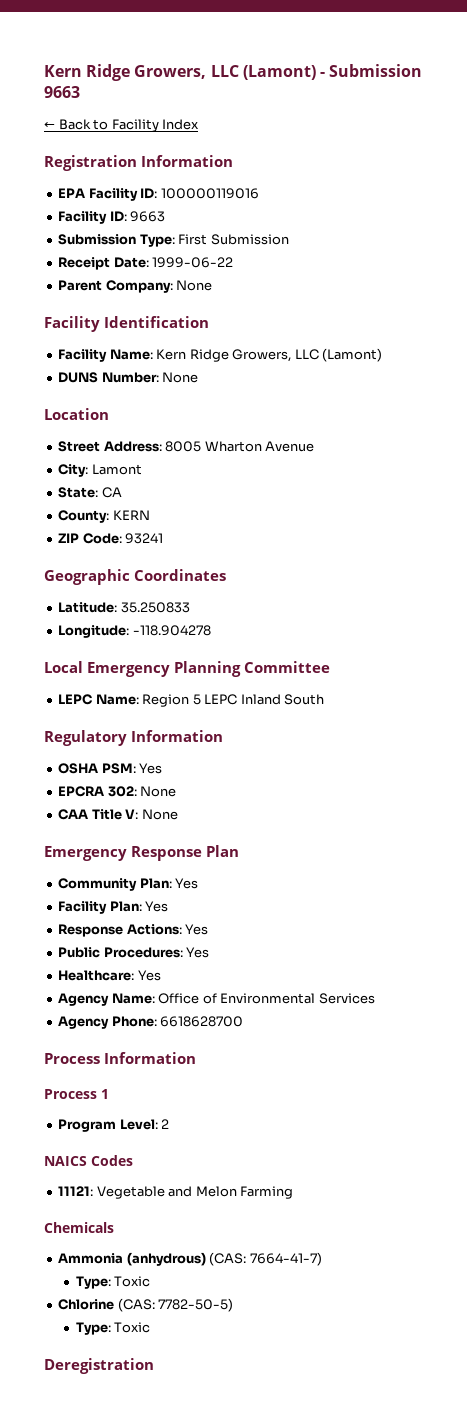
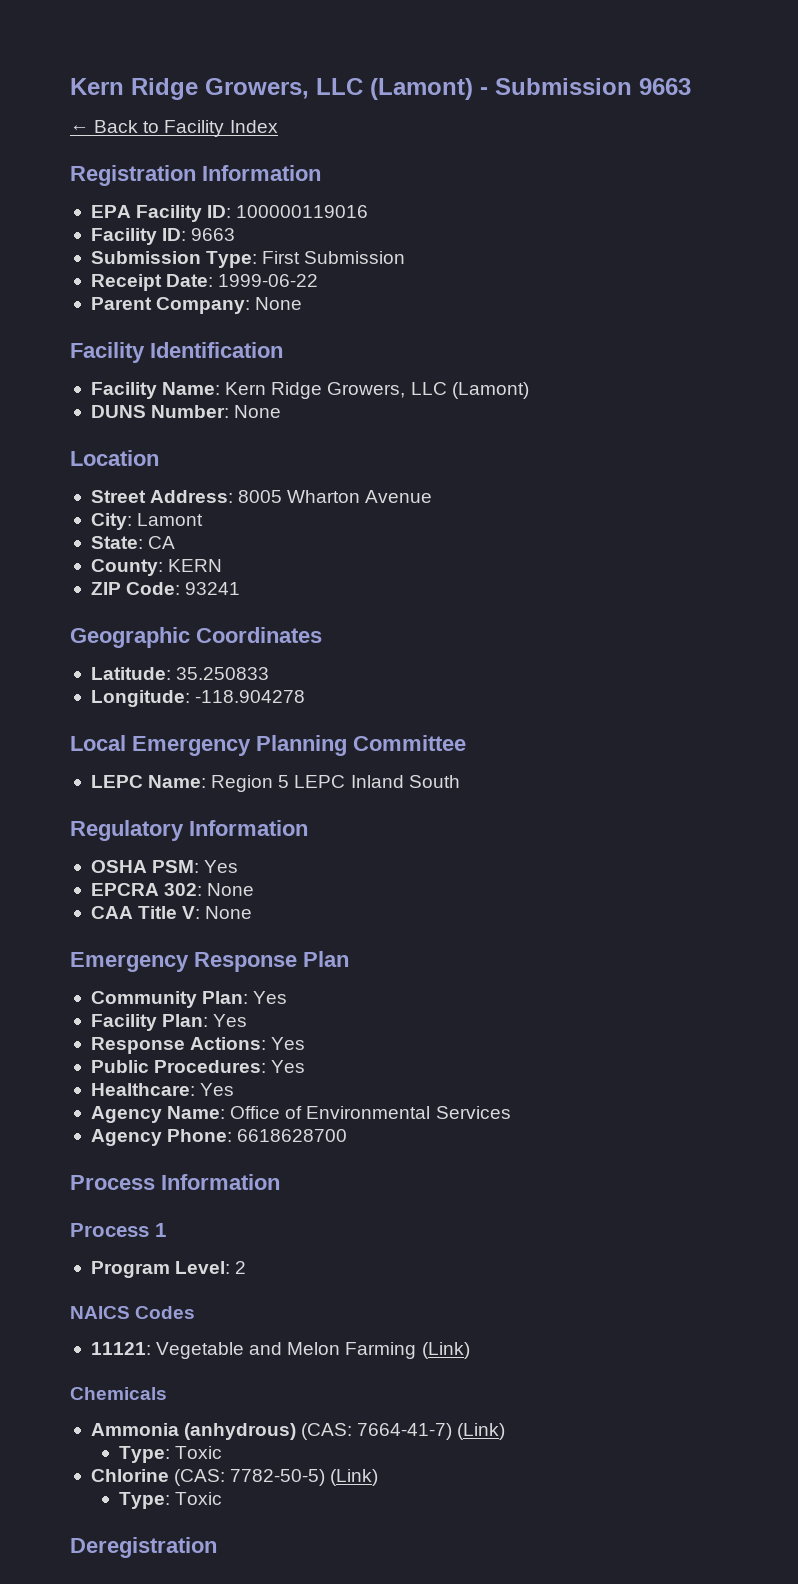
- 11121: Vegetable and Melon Farming
+ 11121: Vegetable and Melon Farming (Link)
- Ammonia (anhydrous) (CAS: 7664-41-7)
+ Ammonia (anhydrous) (CAS: 7664-41-7) (Link)
- Chlorine (CAS: 7782-50-5)
+ Chlorine (CAS: 7782-50-5) (Link)

